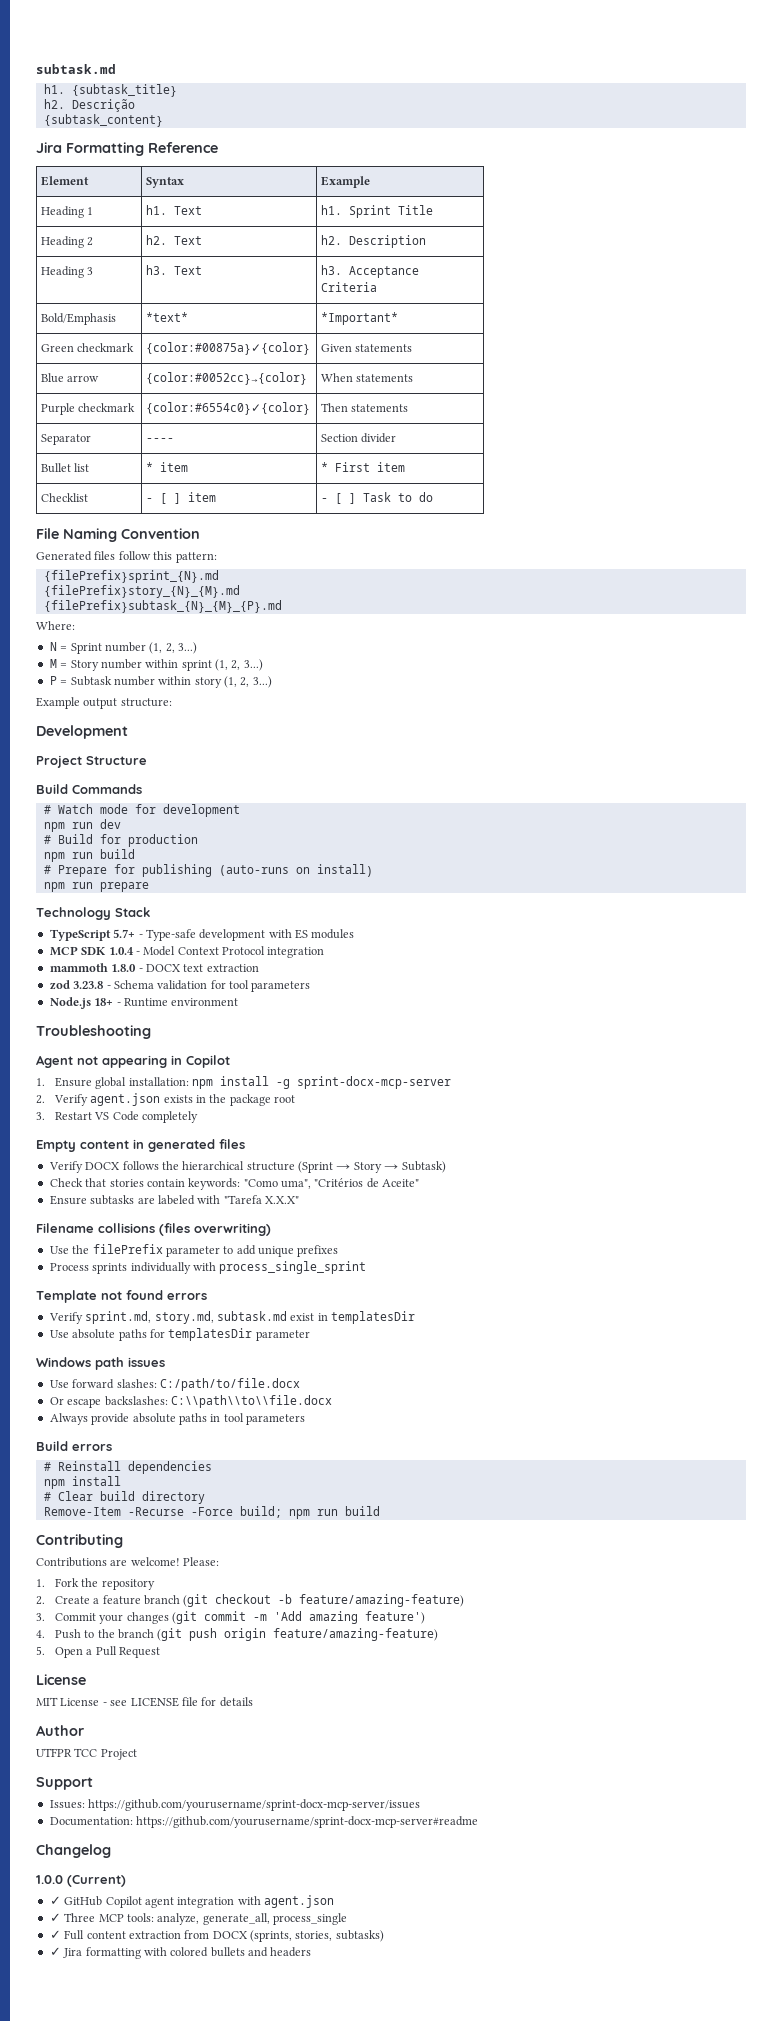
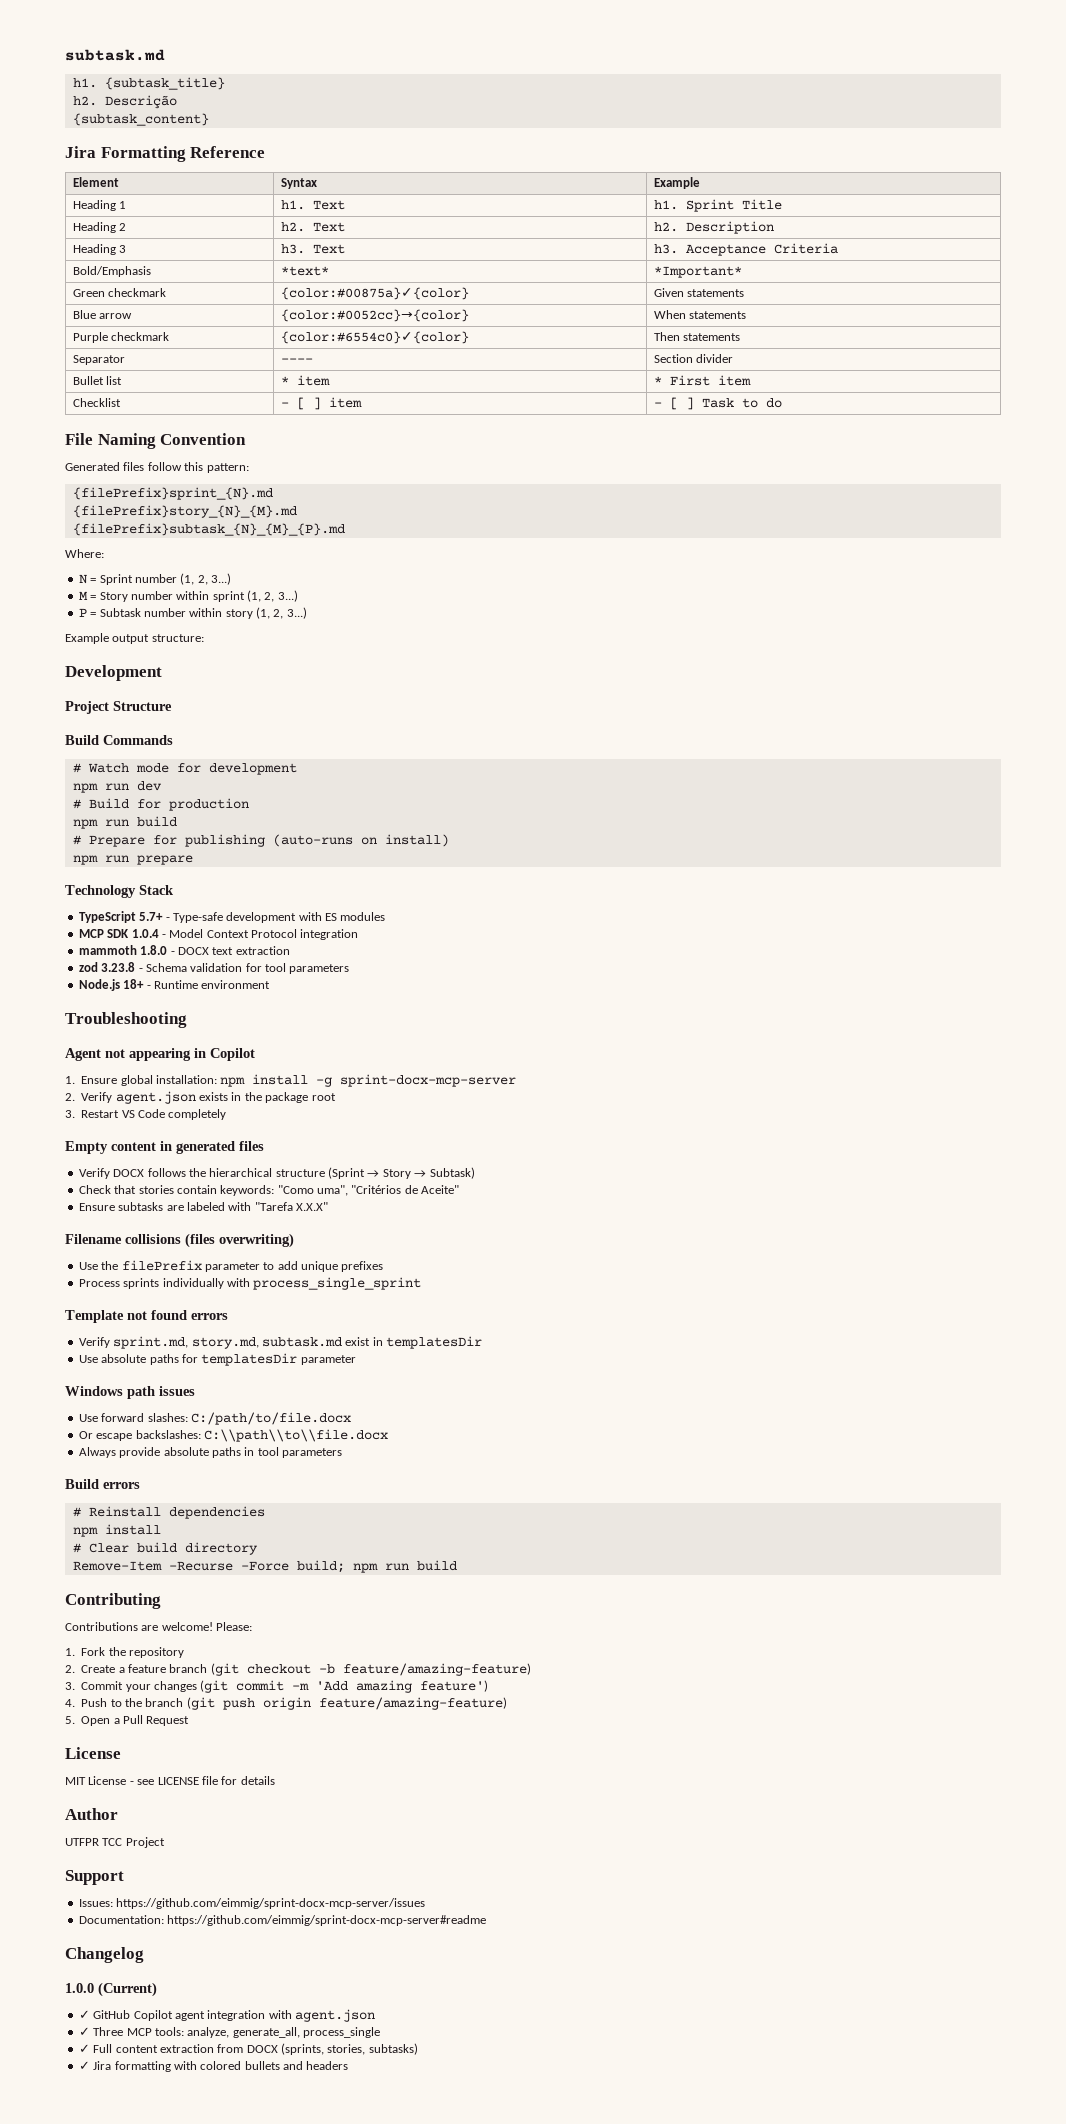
- Issues: https://github.com/yourusername/sprint-docx-mcp-server/issues
+ Issues: https://github.com/eimmig/sprint-docx-mcp-server/issues
- Documentation: https://github.com/yourusername/sprint-docx-mcp-server#readme
+ Documentation: https://github.com/eimmig/sprint-docx-mcp-server#readme

